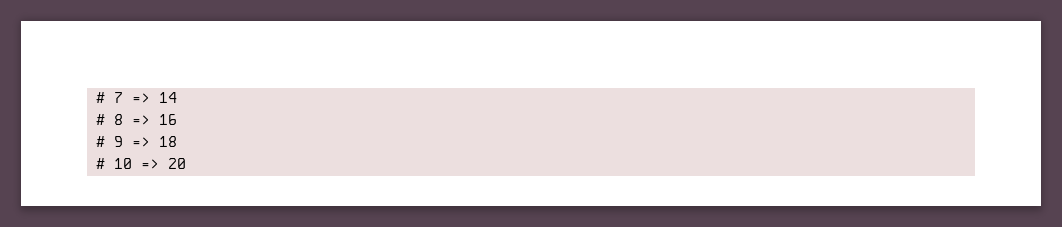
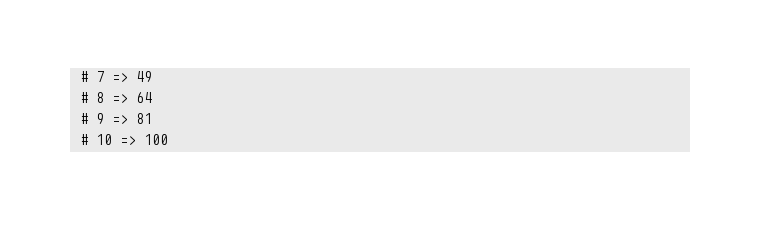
- # 7 => 14
+ # 7 => 49
- # 8 => 16
+ # 8 => 64
- # 9 => 18
+ # 9 => 81
- # 10 => 20
+ # 10 => 100

